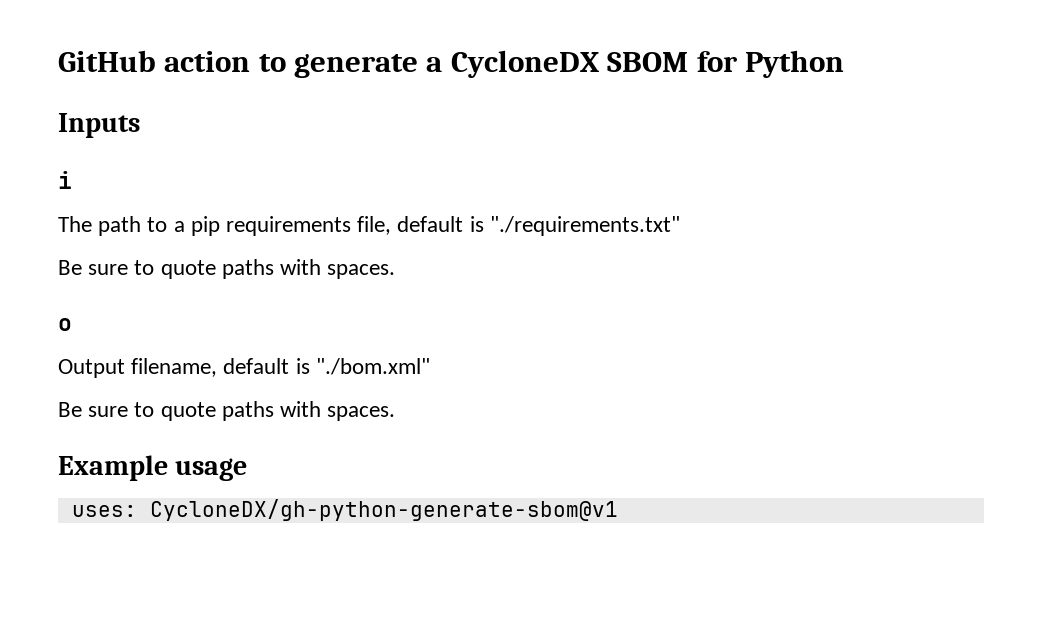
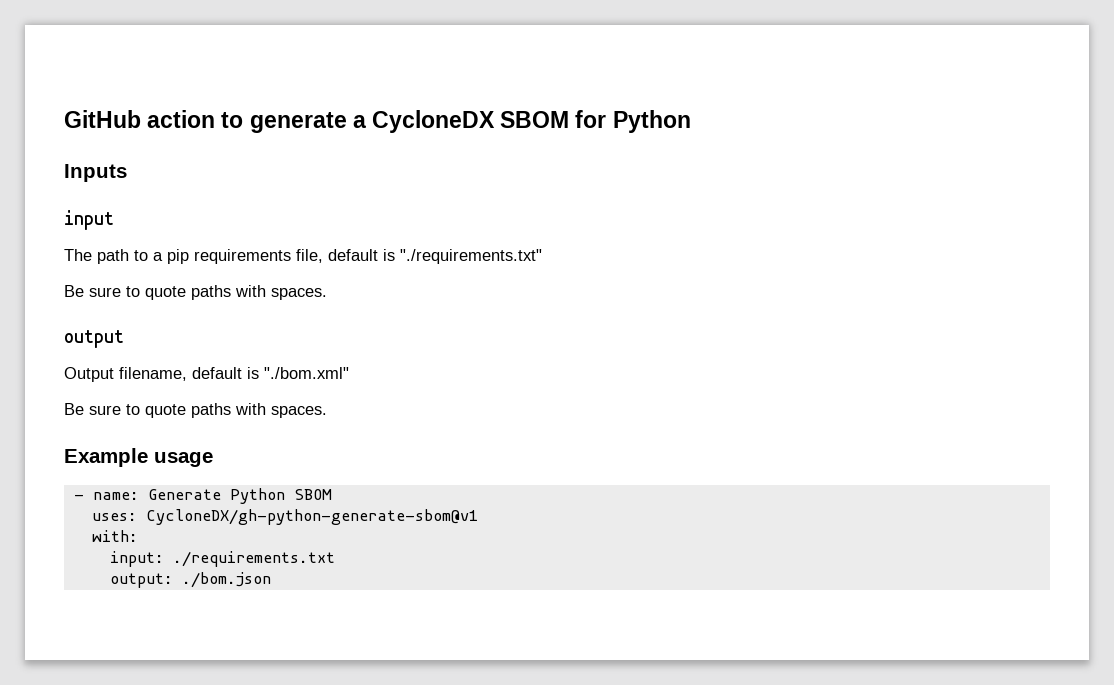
- i
+ input
- o
+ output
+ - name: Generate Python SBOM
  uses: CycloneDX/gh-python-generate-sbom@v1
+ with:
+ input: ./requirements.txt
+ output: ./bom.json

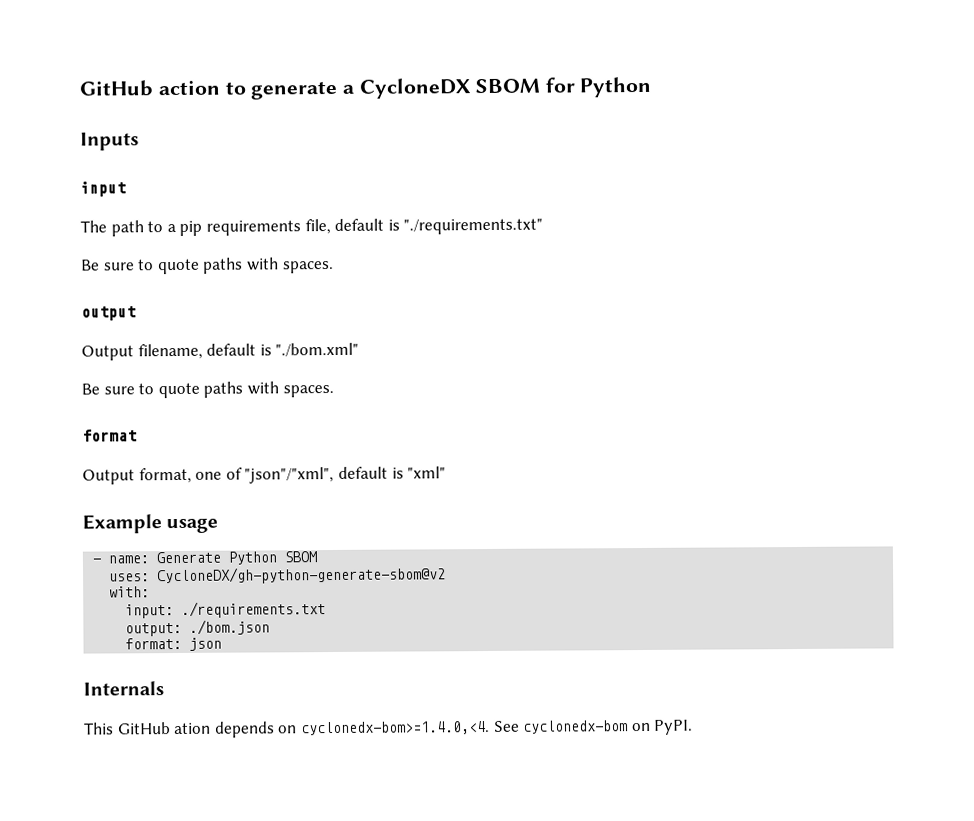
+ format
+ Output format, one of "json"/"xml", default is "xml"
- uses: CycloneDX/gh-python-generate-sbom@v1
+ uses: CycloneDX/gh-python-generate-sbom@v2
+ format: json
+ Internals
+ This GitHub ation depends on cyclonedx-bom>=1.4.0,<4. See cyclonedx-bom on PyPI.

